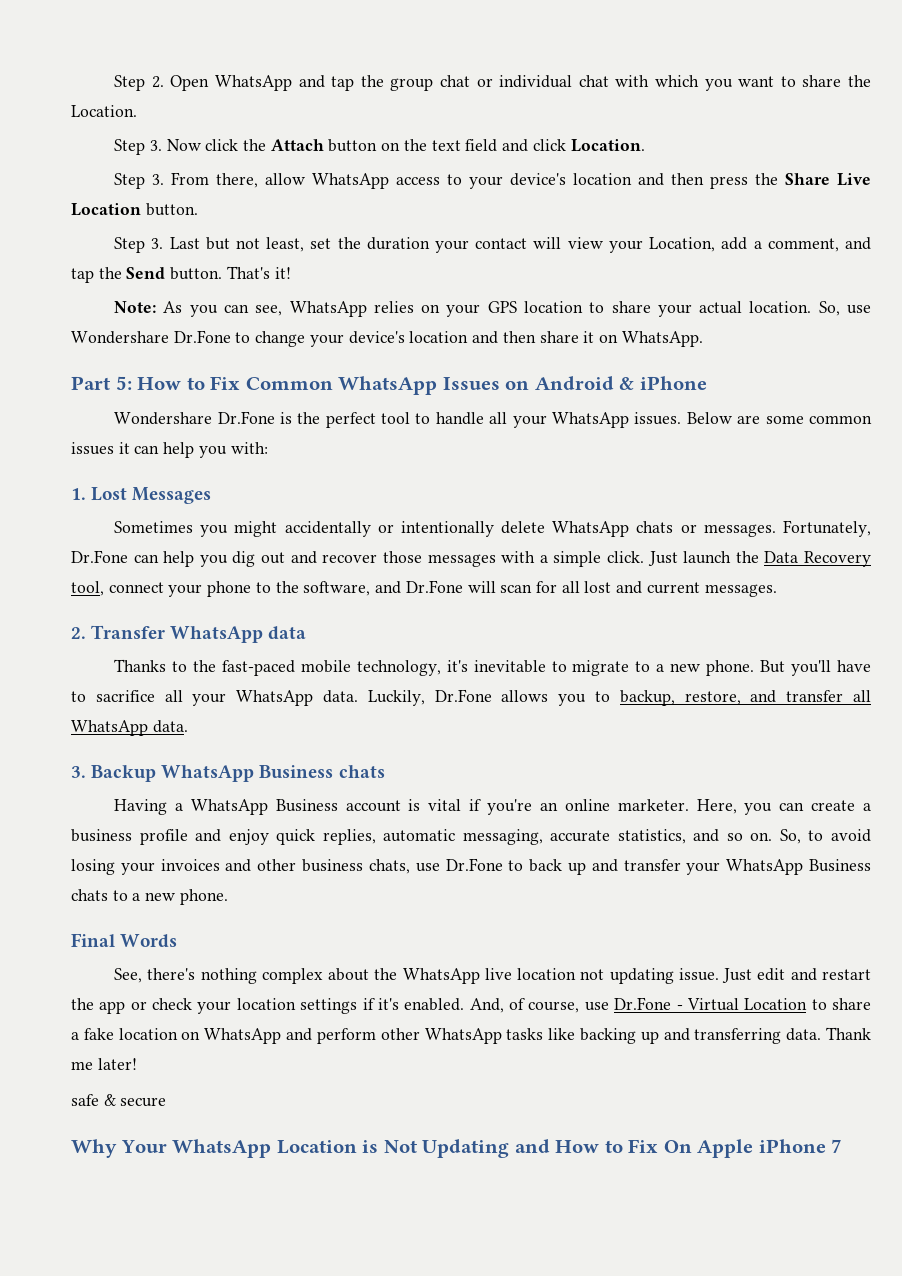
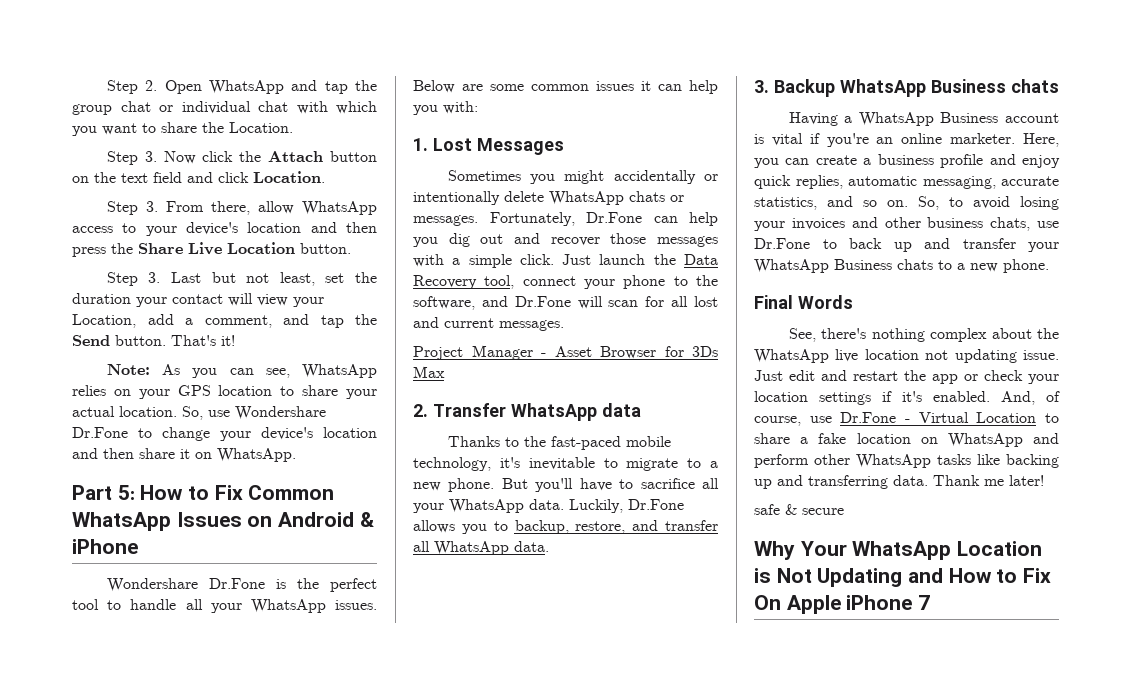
+ Project Manager - Asset Browser for 3Ds Max

